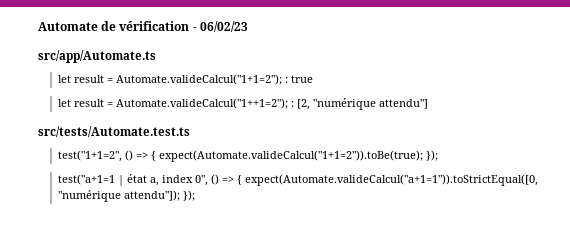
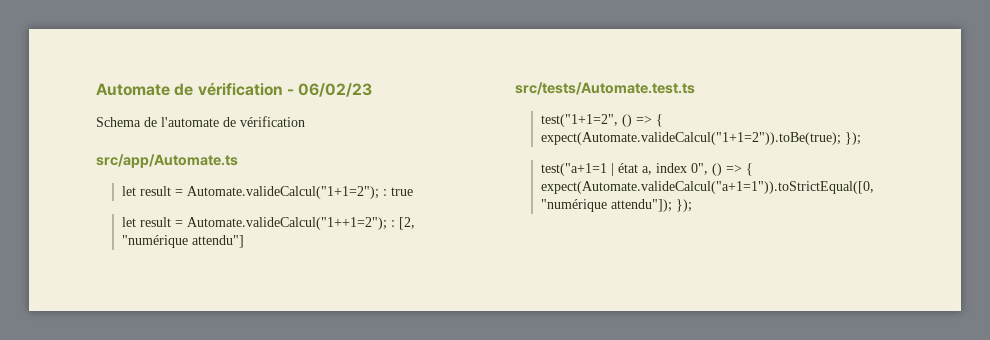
+ Schema de l'automate de vérification

